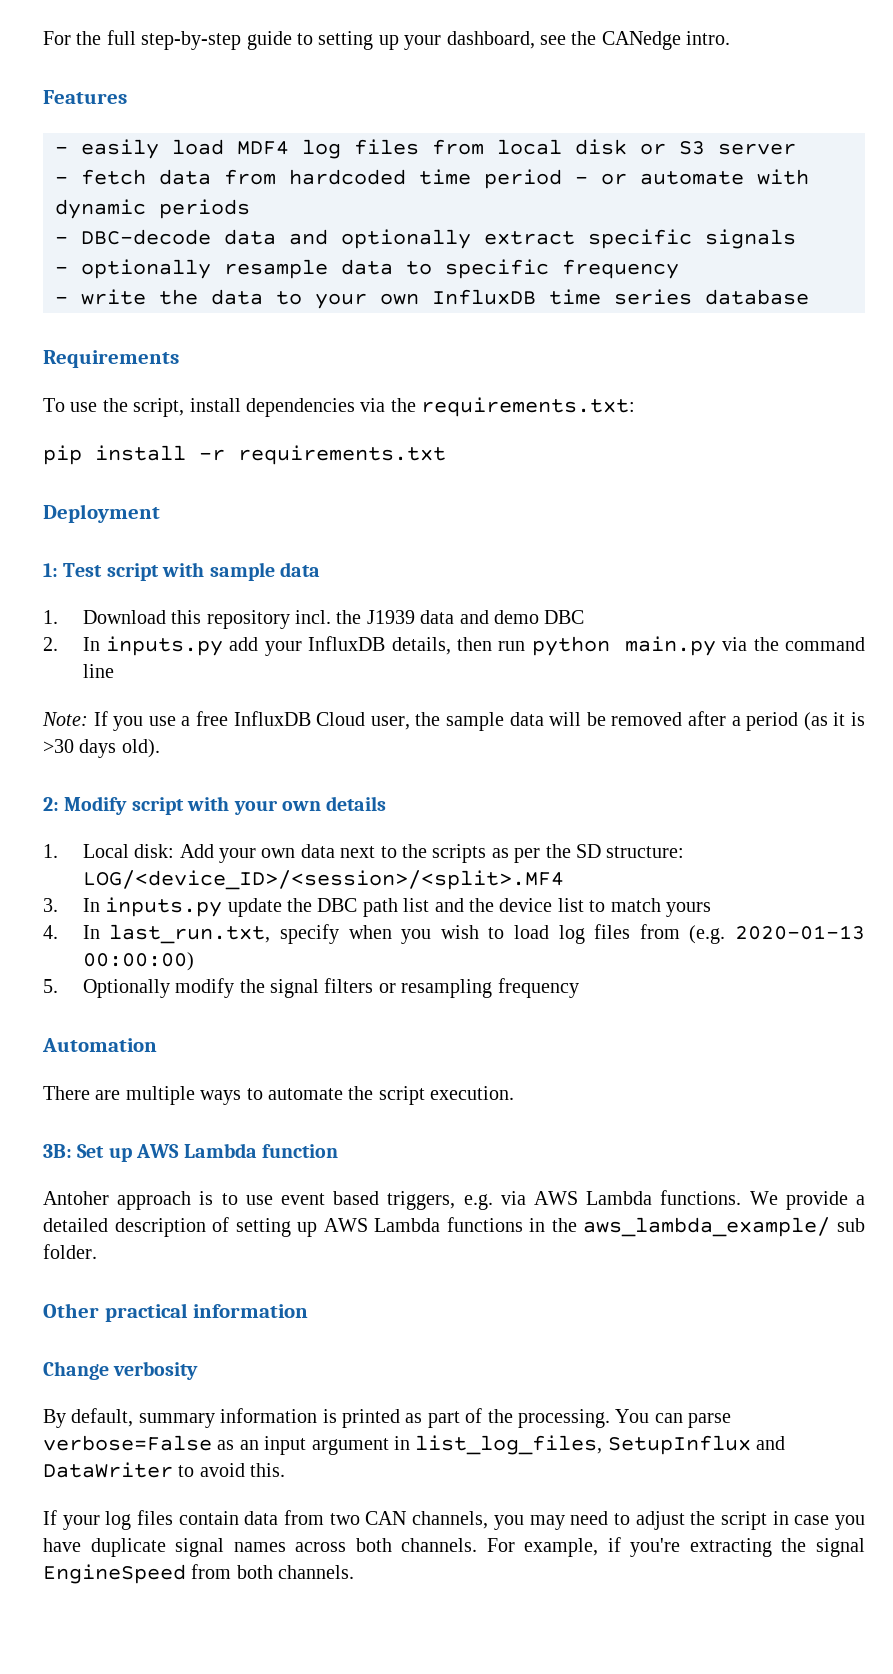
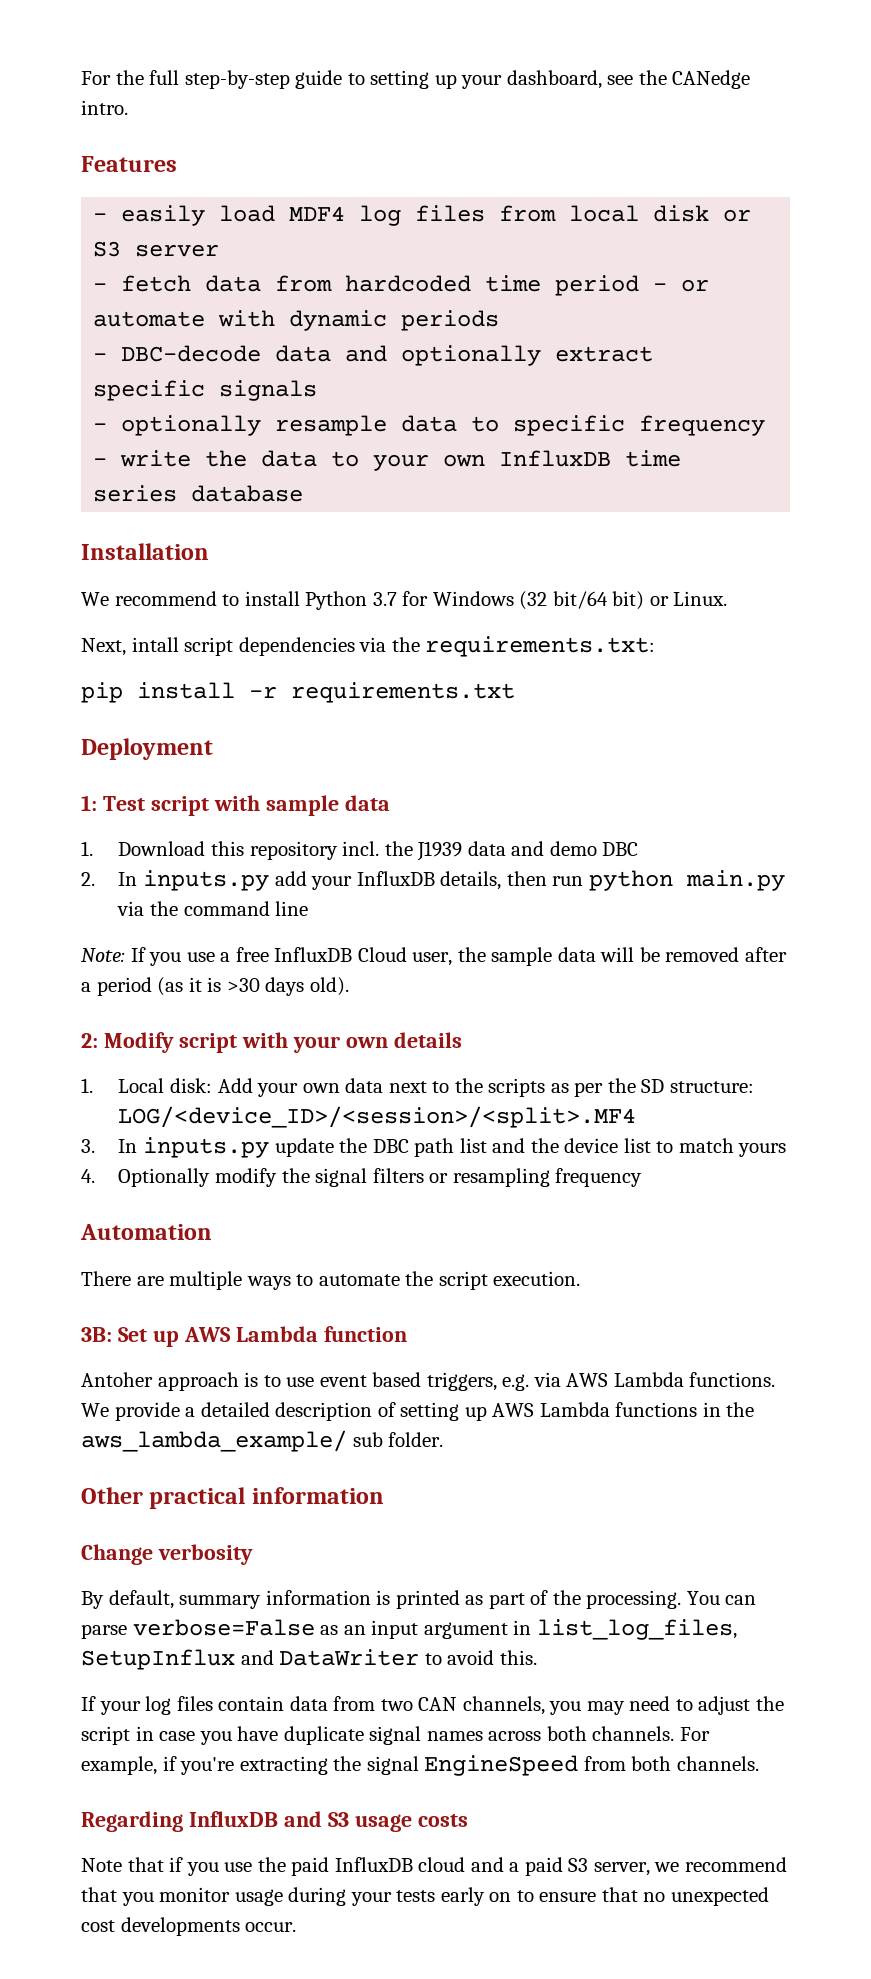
- Requirements
- To use the script, install dependencies via the requirements.txt:
+ Installation
+ We recommend to install Python 3.7 for Windows (32 bit/64 bit) or Linux.
+ Next, intall script dependencies via the requirements.txt:
- 4. In last_run.txt, specify when you wish to load log files from (e.g. 2020-01-13 00:00:00)
- 5. Optionally modify the signal filters or resampling frequency
+ 4. Optionally modify the signal filters or resampling frequency
+ Regarding InfluxDB and S3 usage costs
+ Note that if you use the paid InfluxDB cloud and a paid S3 server, we recommend that you monitor usage during your tests early on to ensure that no unexpected cost developments occur.

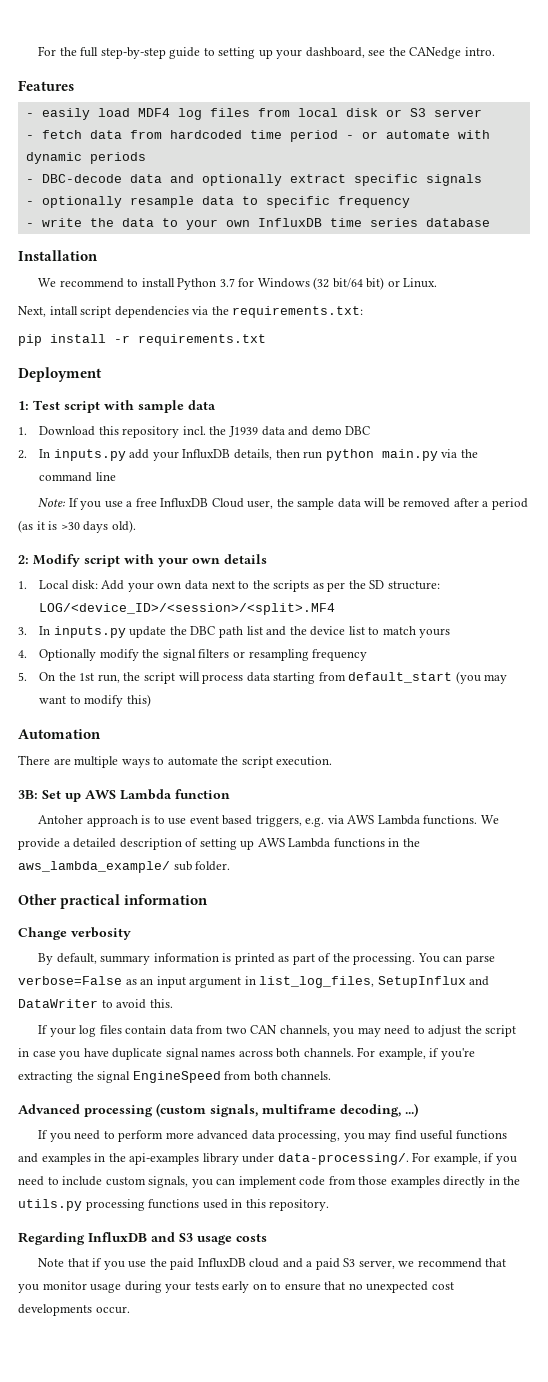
+ 5. On the 1st run, the script will process data starting from default_start (you may want to modify this)
+ Advanced processing (custom signals, multiframe decoding, ...)
+ If you need to perform more advanced data processing, you may find useful functions and examples in the api-examples library under data-processing/. For example, if you need to include custom signals, you can implement code from those examples directly in the utils.py processing functions used in this repository.

